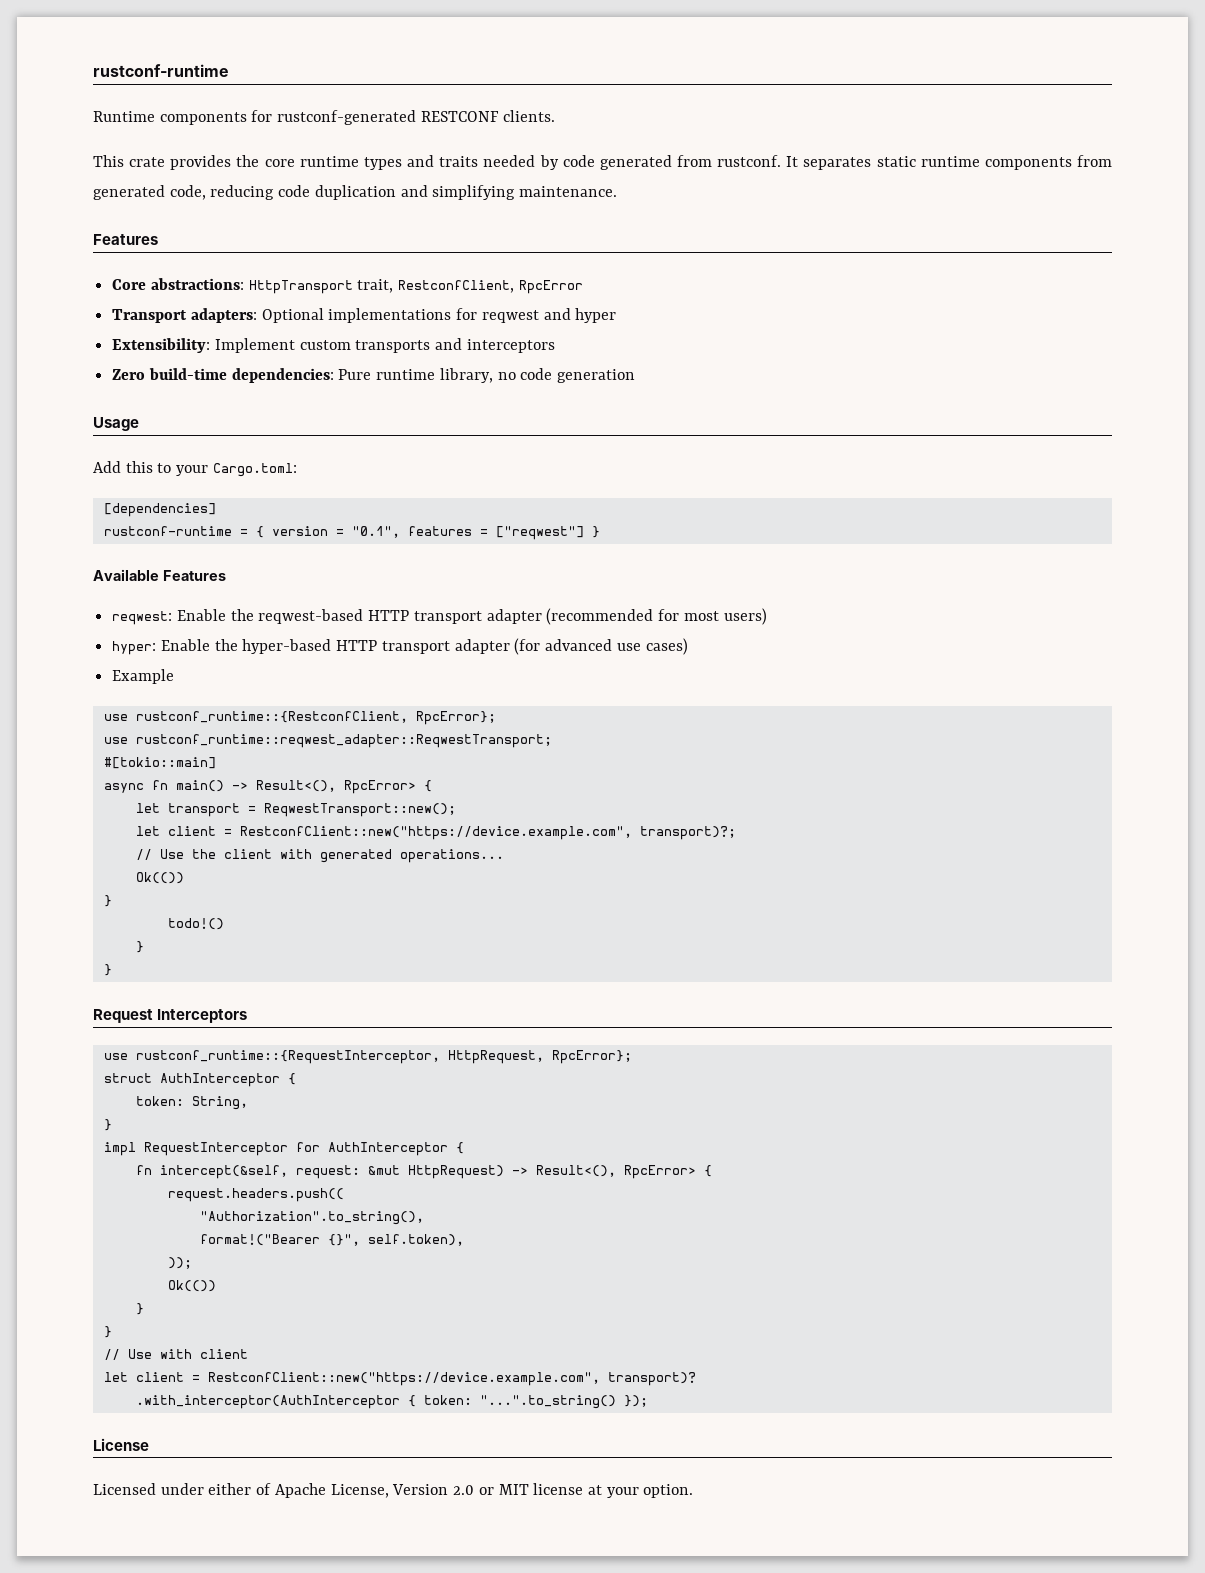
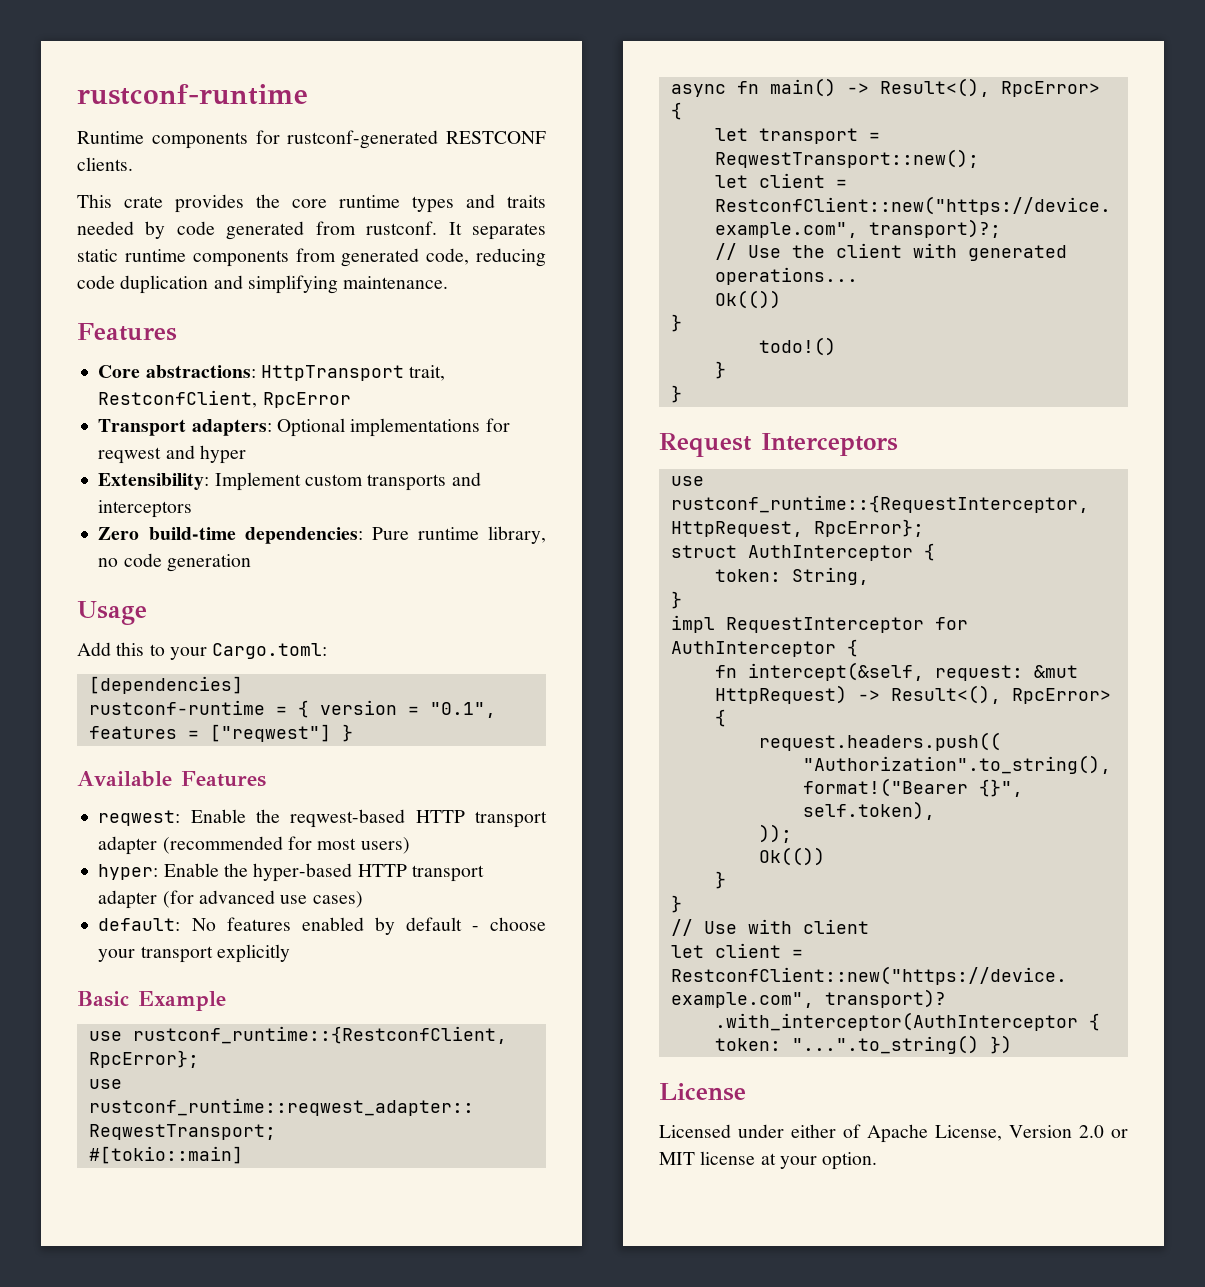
- Example
+ default: No features enabled by default - choose your transport explicitly
+ Basic Example
- .with_interceptor(AuthInterceptor { token: "...".to_string() });
+ .with_interceptor(AuthInterceptor { token: "...".to_string() })

